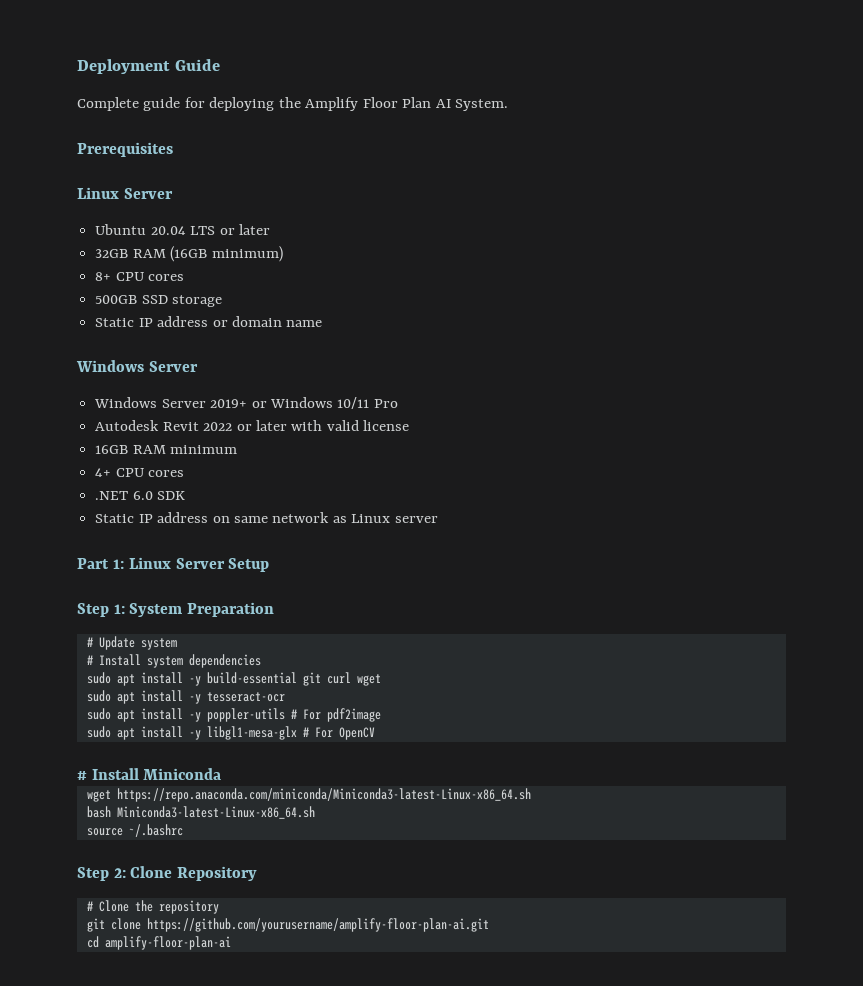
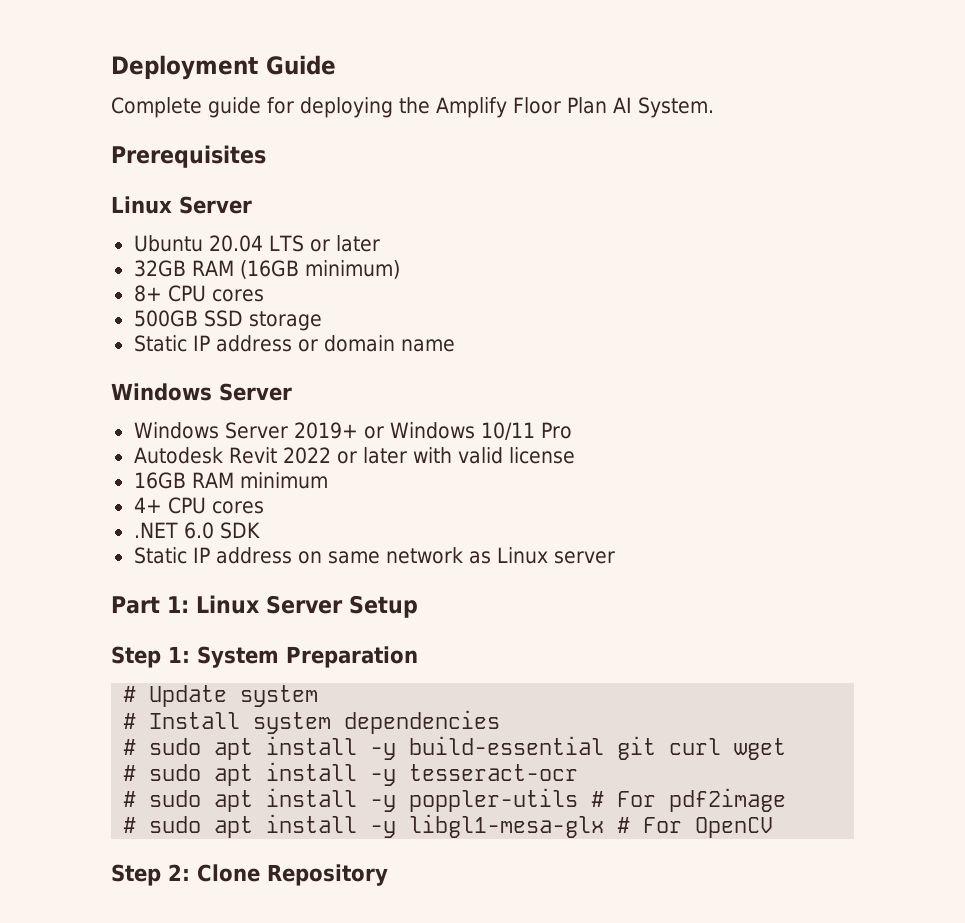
- sudo apt install -y build-essential git curl wget
+ # sudo apt install -y build-essential git curl wget
- sudo apt install -y tesseract-ocr
+ # sudo apt install -y tesseract-ocr
- sudo apt install -y poppler-utils # For pdf2image
+ # sudo apt install -y poppler-utils # For pdf2image
- sudo apt install -y libgl1-mesa-glx # For OpenCV
+ # sudo apt install -y libgl1-mesa-glx # For OpenCV
- # Install Miniconda
- wget https://repo.anaconda.com/miniconda/Miniconda3-latest-Linux-x86_64.sh
- bash Miniconda3-latest-Linux-x86_64.sh
- source ~/.bashrc
  Step 2: Clone Repository
- # Clone the repository
- git clone https://github.com/yourusername/amplify-floor-plan-ai.git
- cd amplify-floor-plan-ai

